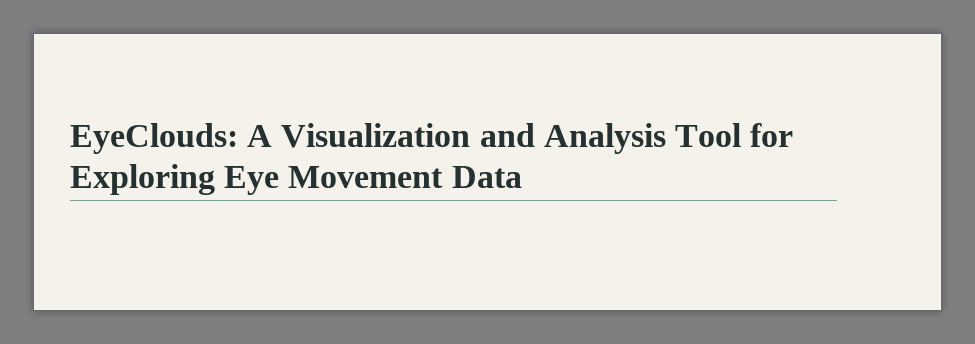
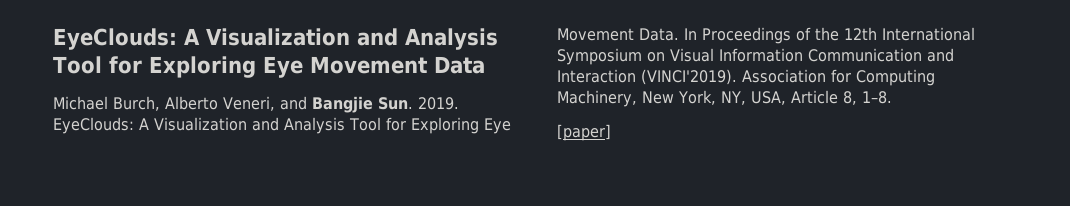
+ Michael Burch, Alberto Veneri, and Bangjie Sun. 2019. EyeClouds: A Visualization and Analysis Tool for Exploring Eye Movement Data. In Proceedings of the 12th International Symposium on Visual Information Communication and Interaction (VINCI'2019). Association for Computing Machinery, New York, NY, USA, Article 8, 1–8.
+ [paper]

